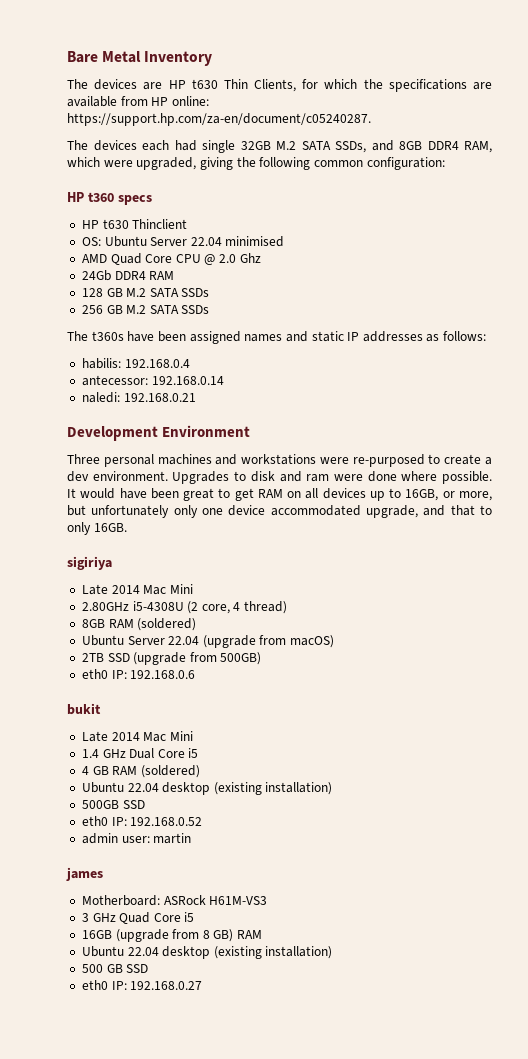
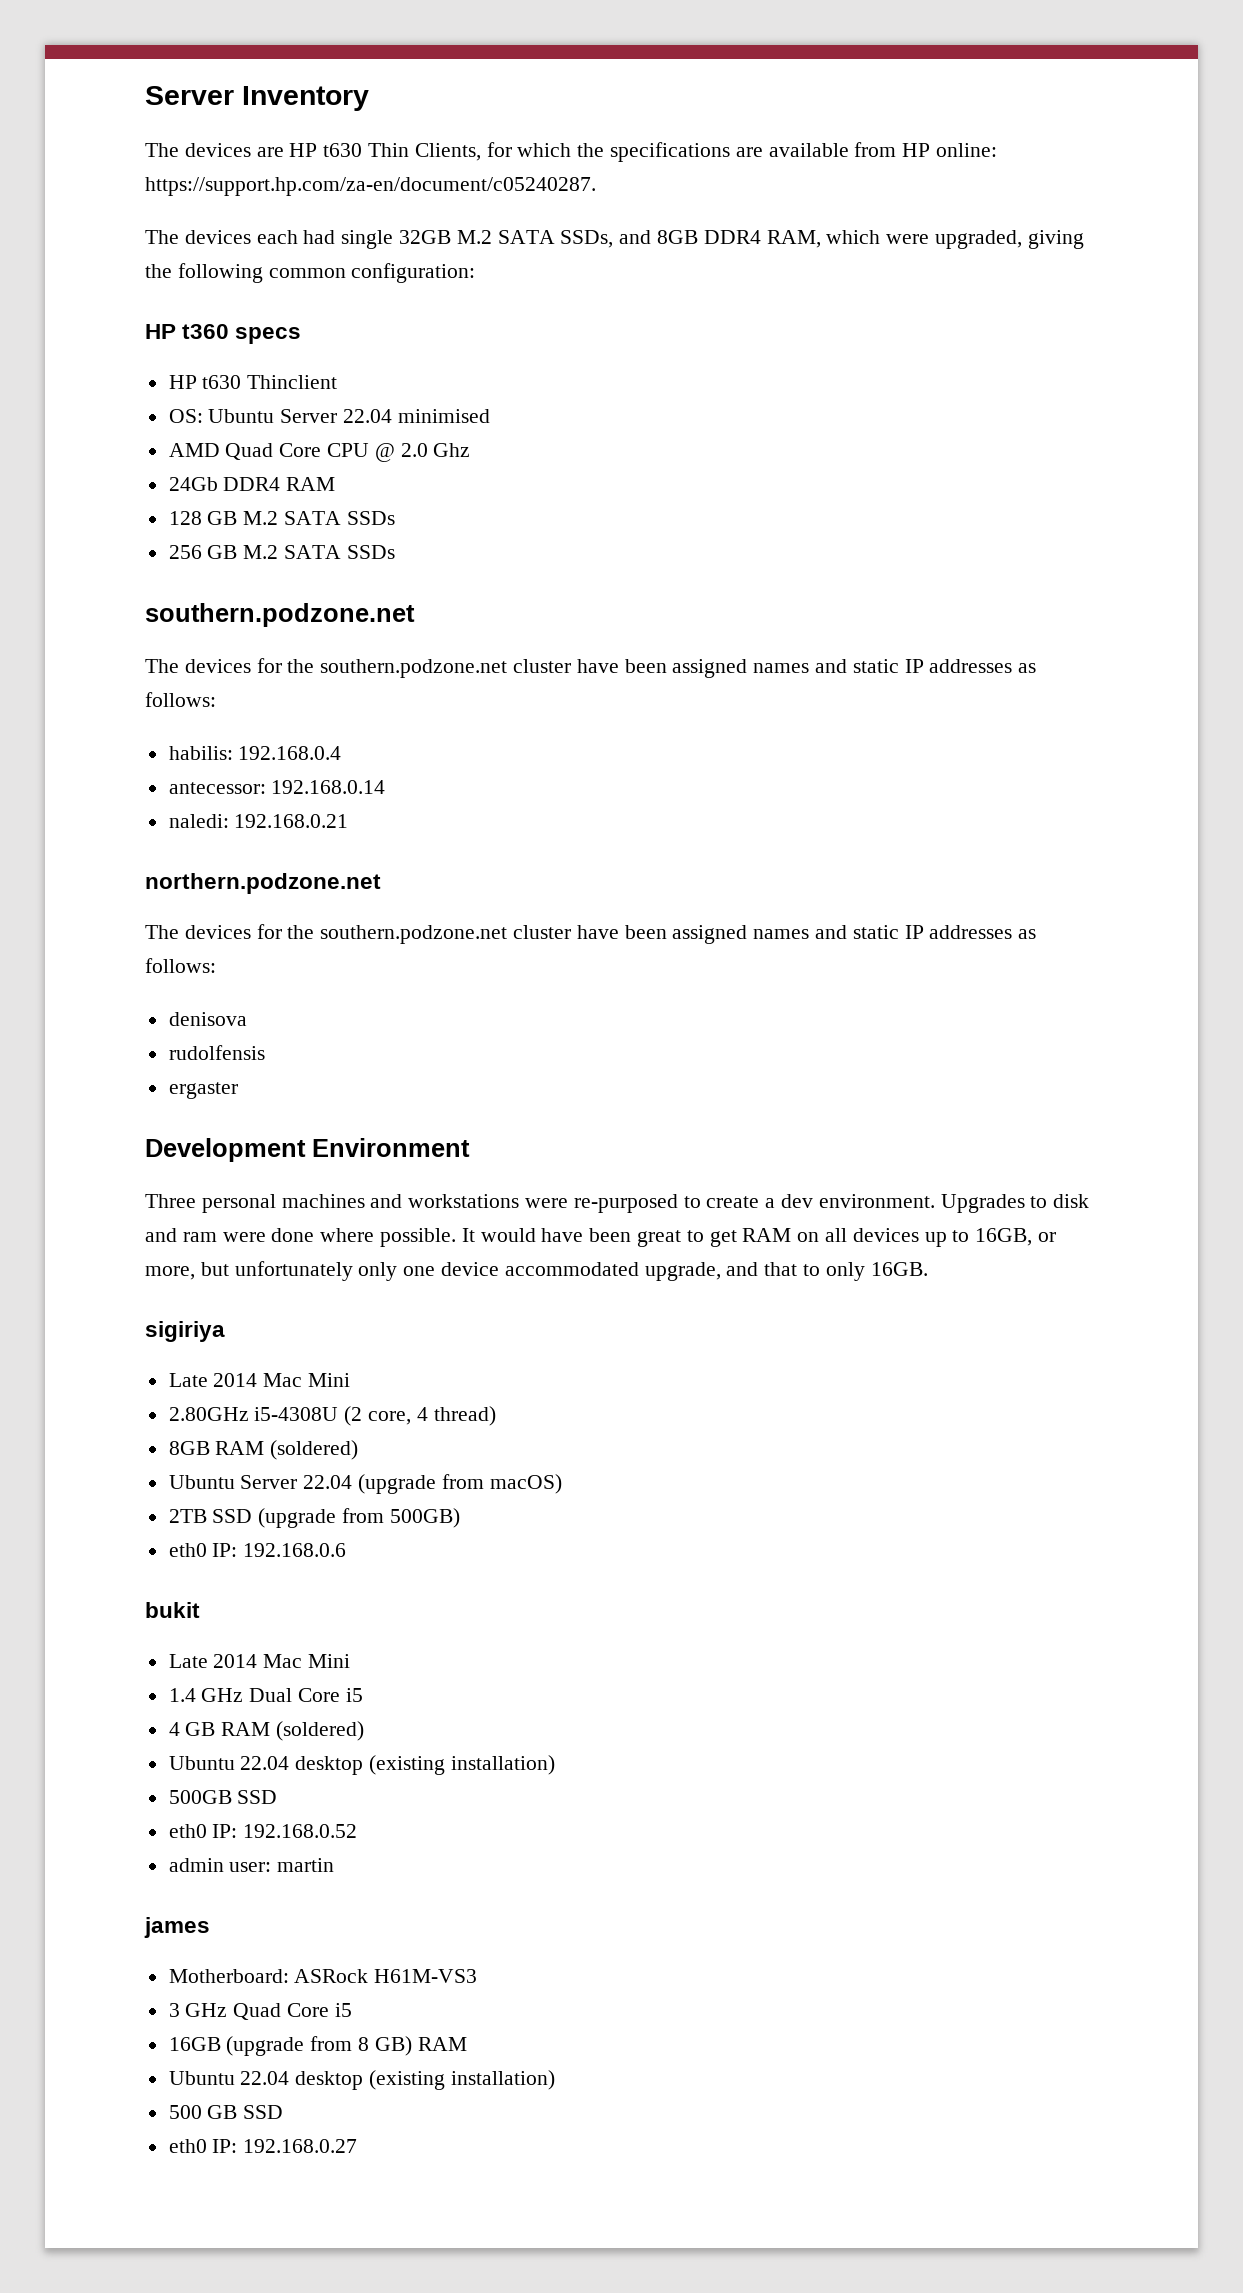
- Bare Metal Inventory
+ Server Inventory
  256 GB M.2 SATA SSDs
- The t360s have been assigned names and static IP addresses as follows:
+ southern.podzone.net
+ The devices for the southern.podzone.net cluster have been assigned names and static IP addresses as follows:
+ northern.podzone.net
+ The devices for the southern.podzone.net cluster have been assigned names and static IP addresses as follows:
+ denisova
+ rudolfensis
+ ergaster

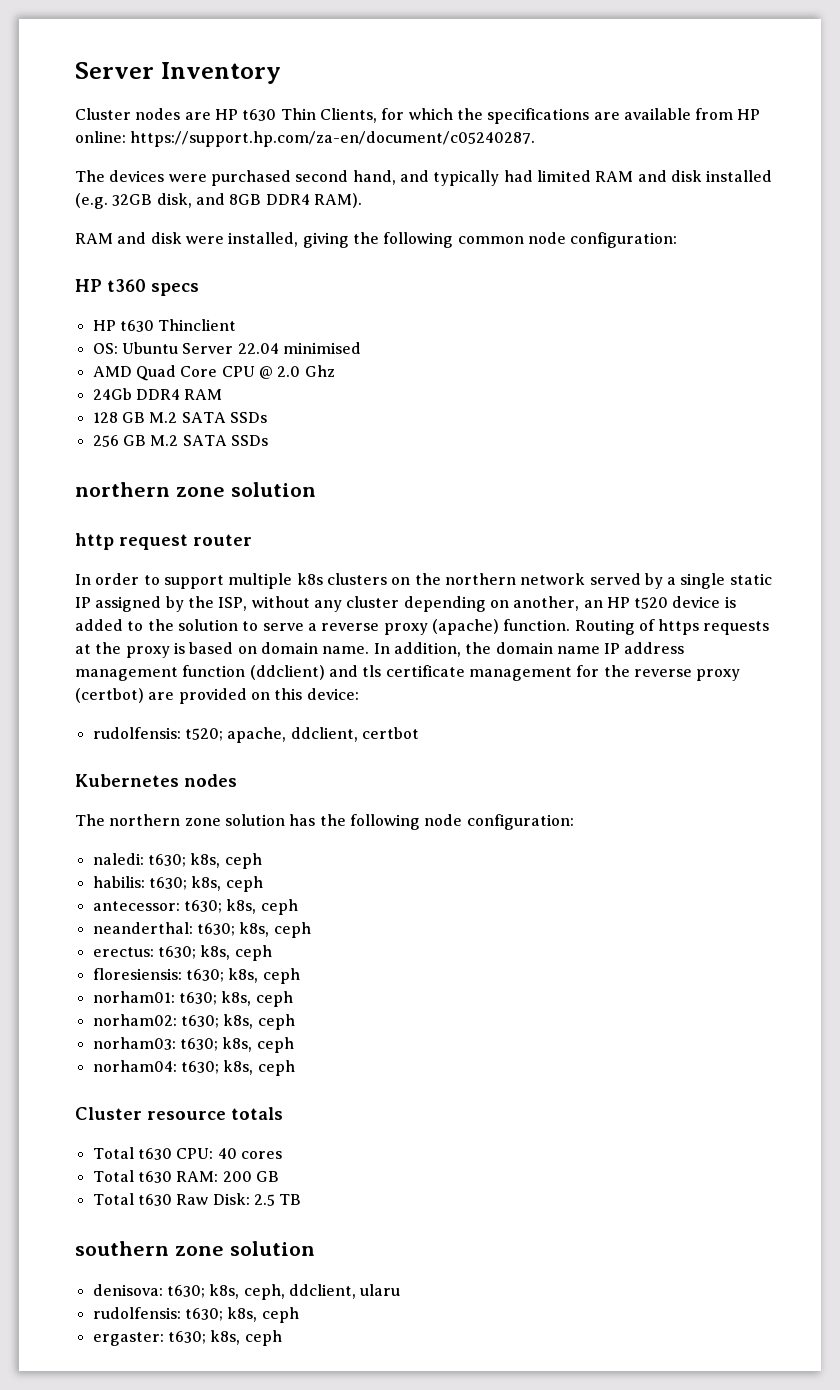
- The devices are HP t630 Thin Clients, for which the specifications are available from HP online: https://support.hp.com/za-en/document/c05240287.
+ Cluster nodes are HP t630 Thin Clients, for which the specifications are available from HP online: https://support.hp.com/za-en/document/c05240287.
- The devices each had single 32GB M.2 SATA SSDs, and 8GB DDR4 RAM, which were upgraded, giving the following common configuration:
+ The devices were purchased second hand, and typically had limited RAM and disk installed (e.g. 32GB disk, and 8GB DDR4 RAM).
+ RAM and disk were installed, giving the following common node configuration:
  256 GB M.2 SATA SSDs
- southern.podzone.net
- The devices for the southern.podzone.net cluster have been assigned names and static IP addresses as follows:
- habilis: 192.168.0.4
- antecessor: 192.168.0.14
- naledi: 192.168.0.21
- northern.podzone.net
- The devices for the southern.podzone.net cluster have been assigned names and static IP addresses as follows:
- denisova
- rudolfensis
- ergaster
- Development Environment
- Three personal machines and workstations were re-purposed to create a dev environment. Upgrades to disk and ram were done where possible. It would have been great to get RAM on all devices up to 16GB, or more, but unfortunately only one device accommodated upgrade, and that to only 16GB.
- sigiriya
- Late 2014 Mac Mini
- 2.80GHz i5-4308U (2 core, 4 thread)
- 8GB RAM (soldered)
- Ubuntu Server 22.04 (upgrade from macOS)
- 2TB SSD (upgrade from 500GB)
- eth0 IP: 192.168.0.6
- bukit
- Late 2014 Mac Mini
- 1.4 GHz Dual Core i5
- 4 GB RAM (soldered)
- Ubuntu 22.04 desktop (existing installation)
- 500GB SSD
- eth0 IP: 192.168.0.52
- admin user: martin
- james
- Motherboard: ASRock H61M-VS3
- 3 GHz Quad Core i5
- 16GB (upgrade from 8 GB) RAM
- Ubuntu 22.04 desktop (existing installation)
- 500 GB SSD
- eth0 IP: 192.168.0.27
+ northern zone solution
+ http request router
+ In order to support multiple k8s clusters on the northern network served by a single static IP assigned by the ISP, without any cluster depending on another, an HP t520 device is added to the solution to serve a reverse proxy (apache) function. Routing of https requests at the proxy is based on domain name. In addition, the domain name IP address management function (ddclient) and tls certificate management for the reverse proxy (certbot) are provided on this device:
+ rudolfensis: t520; apache, ddclient, certbot
+ Kubernetes nodes
+ The northern zone solution has the following node configuration:
+ naledi: t630; k8s, ceph
+ habilis: t630; k8s, ceph
+ antecessor: t630; k8s, ceph
+ neanderthal: t630; k8s, ceph
+ erectus: t630; k8s, ceph
+ floresiensis: t630; k8s, ceph
+ norham01: t630; k8s, ceph
+ norham02: t630; k8s, ceph
+ norham03: t630; k8s, ceph
+ norham04: t630; k8s, ceph
+ Cluster resource totals
+ Total t630 CPU: 40 cores
+ Total t630 RAM: 200 GB
+ Total t630 Raw Disk: 2.5 TB
+ southern zone solution
+ denisova: t630; k8s, ceph, ddclient, ularu
+ rudolfensis: t630; k8s, ceph
+ ergaster: t630; k8s, ceph

